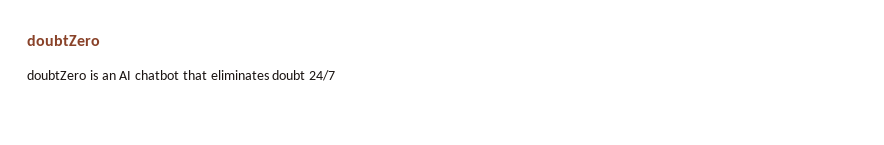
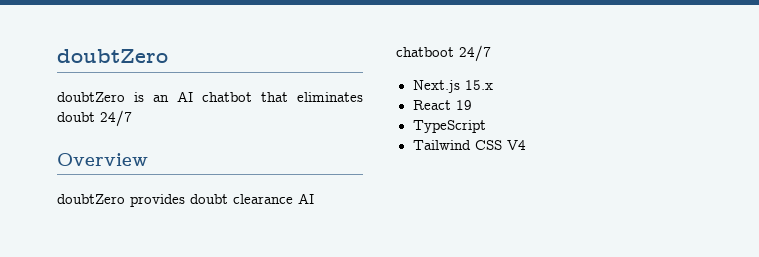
+ Overview
+ doubtZero provides doubt clearance AI chatboot 24/7
+ Next.js 15.x
+ React 19
+ TypeScript
+ Tailwind CSS V4

